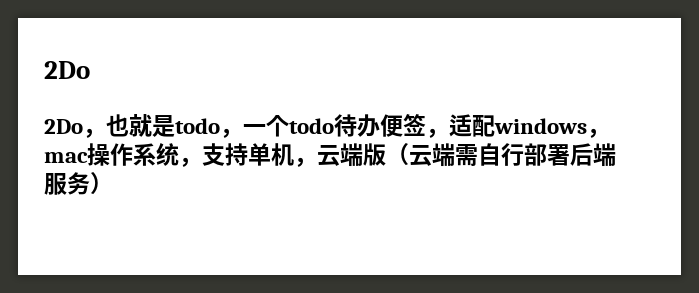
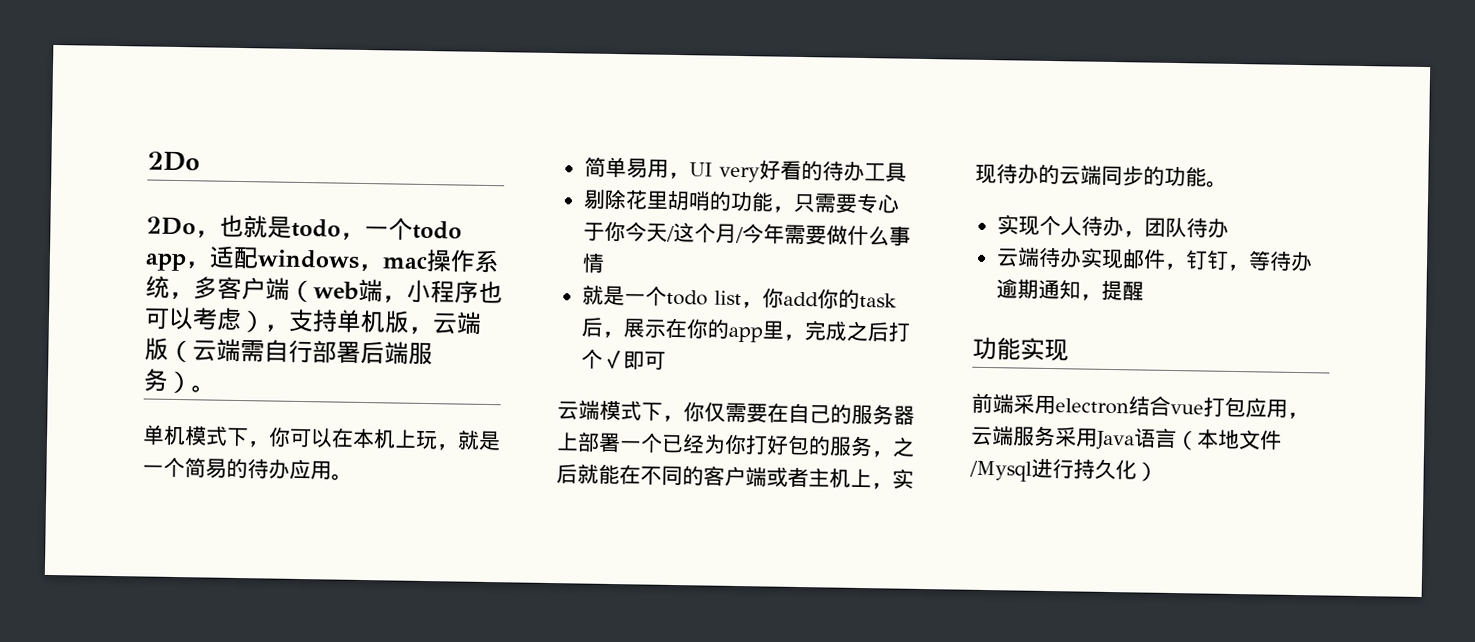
- 2Do，也就是todo，一个todo待办便签，适配windows，mac操作系统，支持单机，云端版（云端需自行部署后端服务）
+ 2Do，也就是todo，一个todo app，适配windows，mac操作系统，多客户端（web端，小程序也可以考虑），支持单机版，云端版（云端需自行部署后端服务）。
+ 单机模式下，你可以在本机上玩，就是一个简易的待办应用。
+ 简单易用，UI very好看的待办工具
+ 剔除花里胡哨的功能，只需要专心于你今天/这个月/今年需要做什么事情
+ 就是一个todo list，你add你的task后，展示在你的app里，完成之后打个✓即可
+ 云端模式下，你仅需要在自己的服务器上部署一个已经为你打好包的服务，之后就能在不同的客户端或者主机上，实现待办的云端同步的功能。
+ 实现个人待办，团队待办
+ 云端待办实现邮件，钉钉，等待办逾期通知，提醒
+ 功能实现
+ 前端采用electron结合vue打包应用，云端服务采用Java语言（本地文件/Mysql进行持久化）

